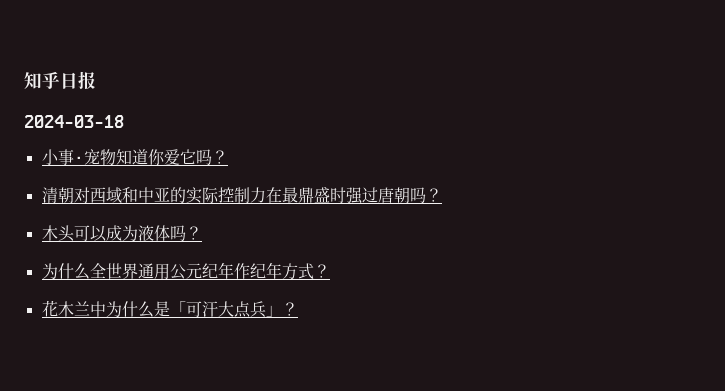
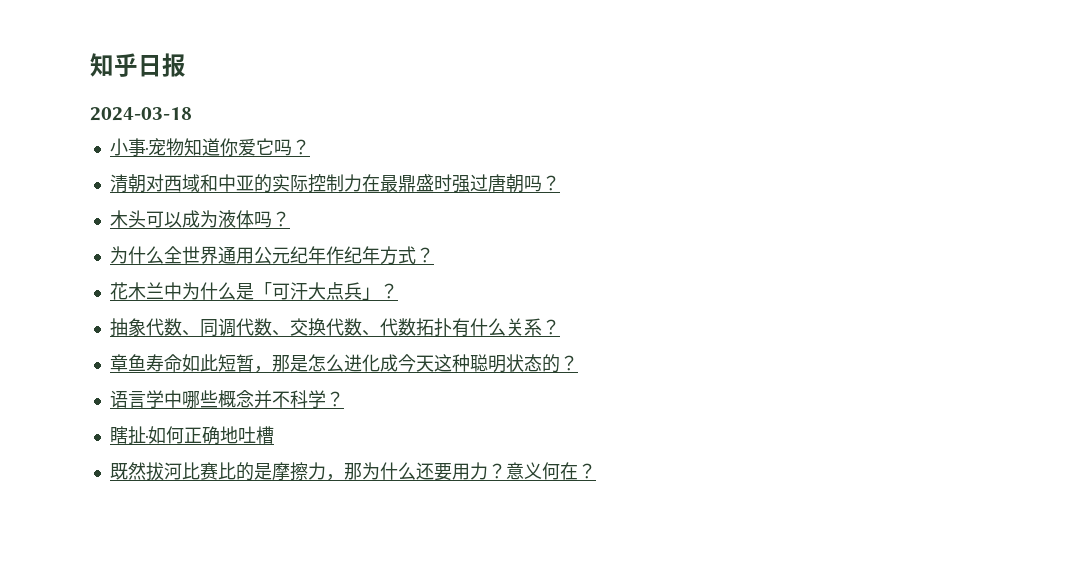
+ 抽象代数、同调代数、交换代数、代数拓扑有什么关系？
+ 章鱼寿命如此短暂，那是怎么进化成今天这种聪明状态的？
+ 语言学中哪些概念并不科学？
+ 瞎扯·如何正确地吐槽
+ 既然拔河比赛比的是摩擦力，那为什么还要用力？意义何在？

